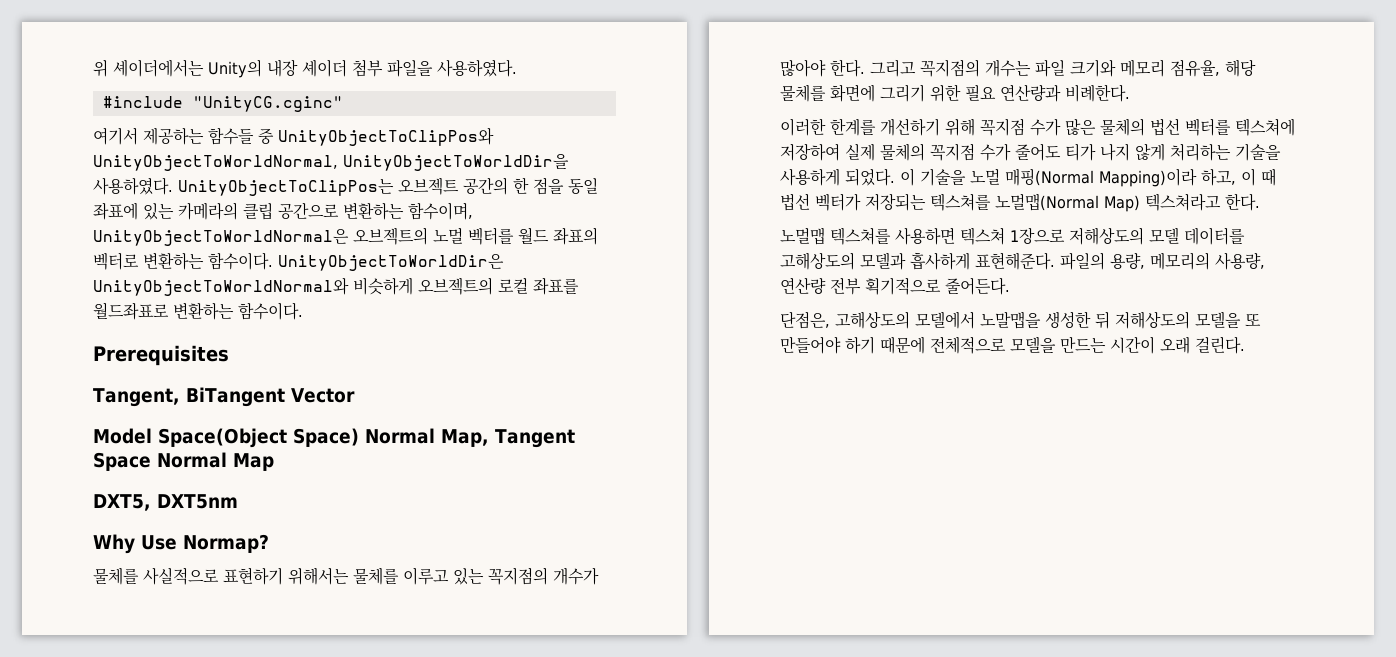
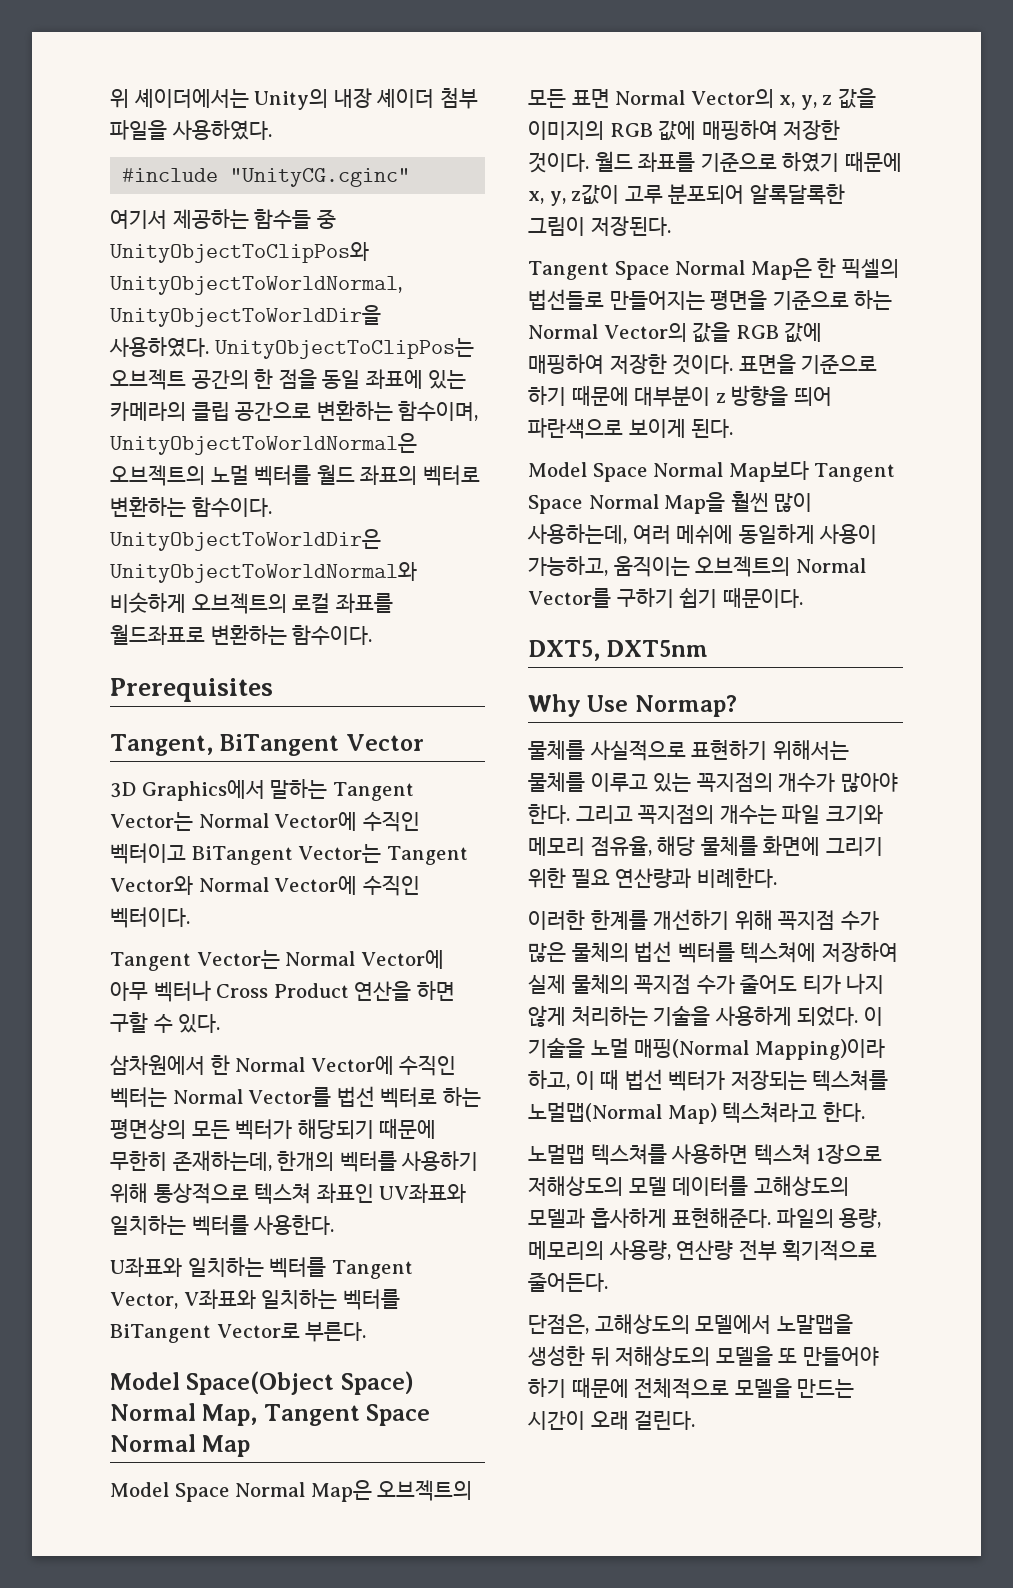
+ 3D Graphics에서 말하는 Tangent Vector는 Normal Vector에 수직인 벡터이고 BiTangent Vector는 Tangent Vector와 Normal Vector에 수직인 벡터이다.
+ Tangent Vector는 Normal Vector에 아무 벡터나 Cross Product 연산을 하면 구할 수 있다.
+ 삼차원에서 한 Normal Vector에 수직인 벡터는 Normal Vector를 법선 벡터로 하는 평면상의 모든 벡터가 해당되기 때문에 무한히 존재하는데, 한개의 벡터를 사용하기 위해 통상적으로 텍스쳐 좌표인 UV좌표와 일치하는 벡터를 사용한다.
+ U좌표와 일치하는 벡터를 Tangent Vector, V좌표와 일치하는 벡터를 BiTangent Vector로 부른다.
+ Model Space Normal Map은 오브젝트의 모든 표면 Normal Vector의 x, y, z 값을 이미지의 RGB 값에 매핑하여 저장한 것이다. 월드 좌표를 기준으로 하였기 때문에 x, y, z값이 고루 분포되어 알록달록한 그림이 저장된다.
+ Tangent Space Normal Map은 한 픽셀의 법선들로 만들어지는 평면을 기준으로 하는 Normal Vector의 값을 RGB 값에 매핑하여 저장한 것이다. 표면을 기준으로 하기 때문에 대부분이 z 방향을 띄어 파란색으로 보이게 된다.
+ Model Space Normal Map보다 Tangent Space Normal Map을 훨씬 많이 사용하는데, 여러 메쉬에 동일하게 사용이 가능하고, 움직이는 오브젝트의 Normal Vector를 구하기 쉽기 때문이다.

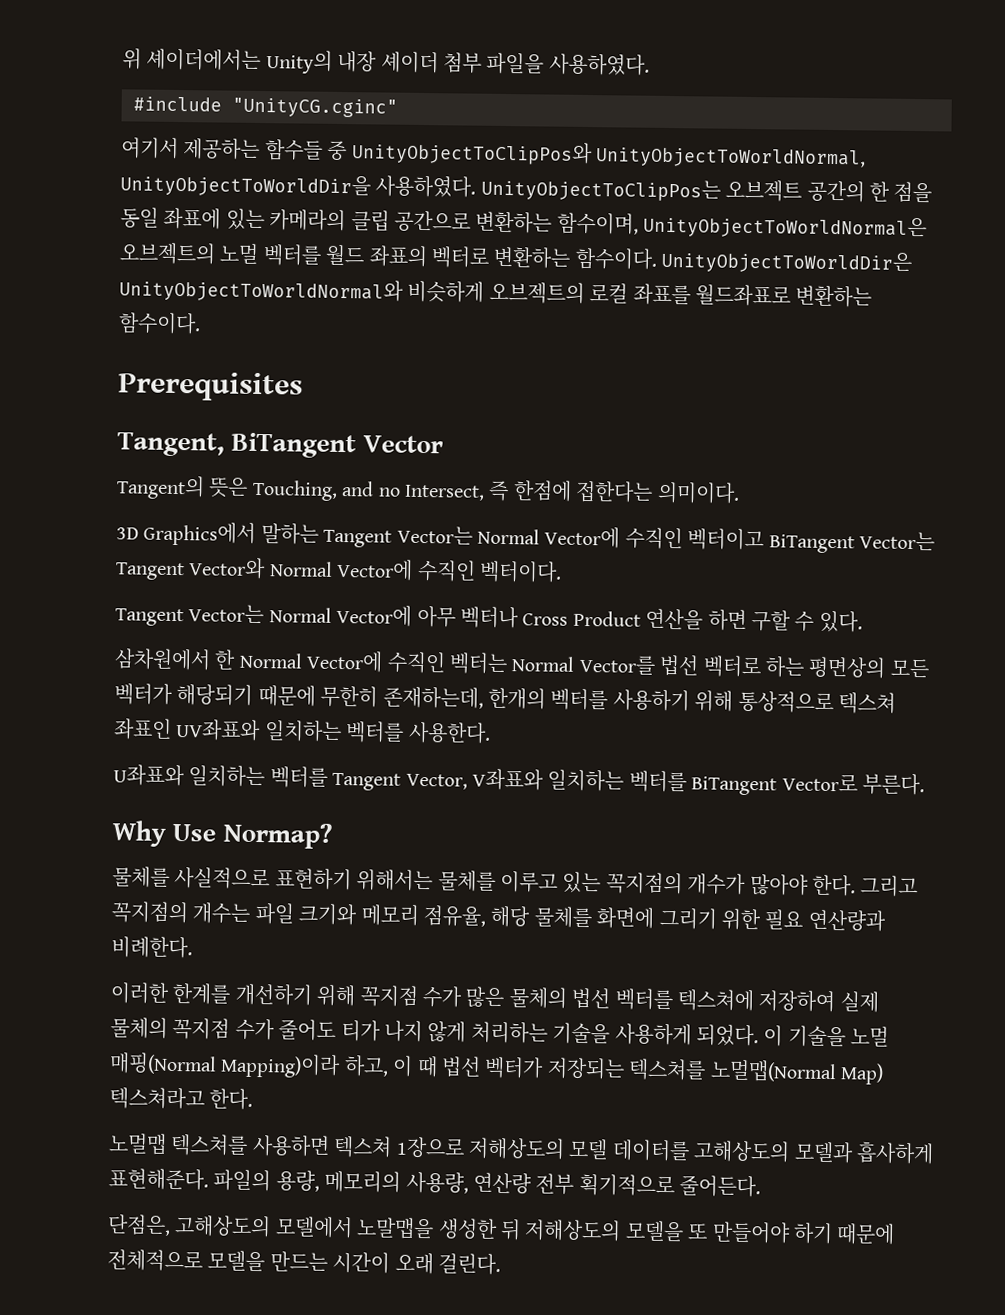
+ Tangent의 뜻은 Touching, and no Intersect, 즉 한점에 접한다는 의미이다.
- Model Space(Object Space) Normal Map, Tangent Space Normal Map
- Model Space Normal Map은 오브젝트의 모든 표면 Normal Vector의 x, y, z 값을 이미지의 RGB 값에 매핑하여 저장한 것이다. 월드 좌표를 기준으로 하였기 때문에 x, y, z값이 고루 분포되어 알록달록한 그림이 저장된다.
- Tangent Space Normal Map은 한 픽셀의 법선들로 만들어지는 평면을 기준으로 하는 Normal Vector의 값을 RGB 값에 매핑하여 저장한 것이다. 표면을 기준으로 하기 때문에 대부분이 z 방향을 띄어 파란색으로 보이게 된다.
- Model Space Normal Map보다 Tangent Space Normal Map을 훨씬 많이 사용하는데, 여러 메쉬에 동일하게 사용이 가능하고, 움직이는 오브젝트의 Normal Vector를 구하기 쉽기 때문이다.
- DXT5, DXT5nm

